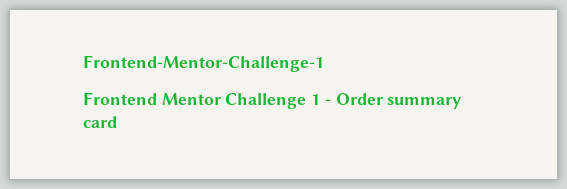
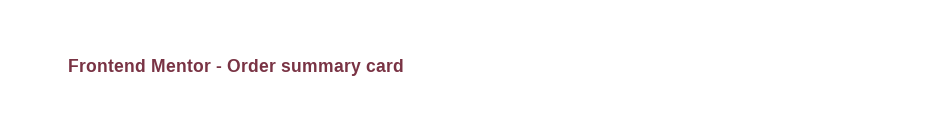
- Frontend-Mentor-Challenge-1
- Frontend Mentor Challenge 1 - Order summary card
+ Frontend Mentor - Order summary card

